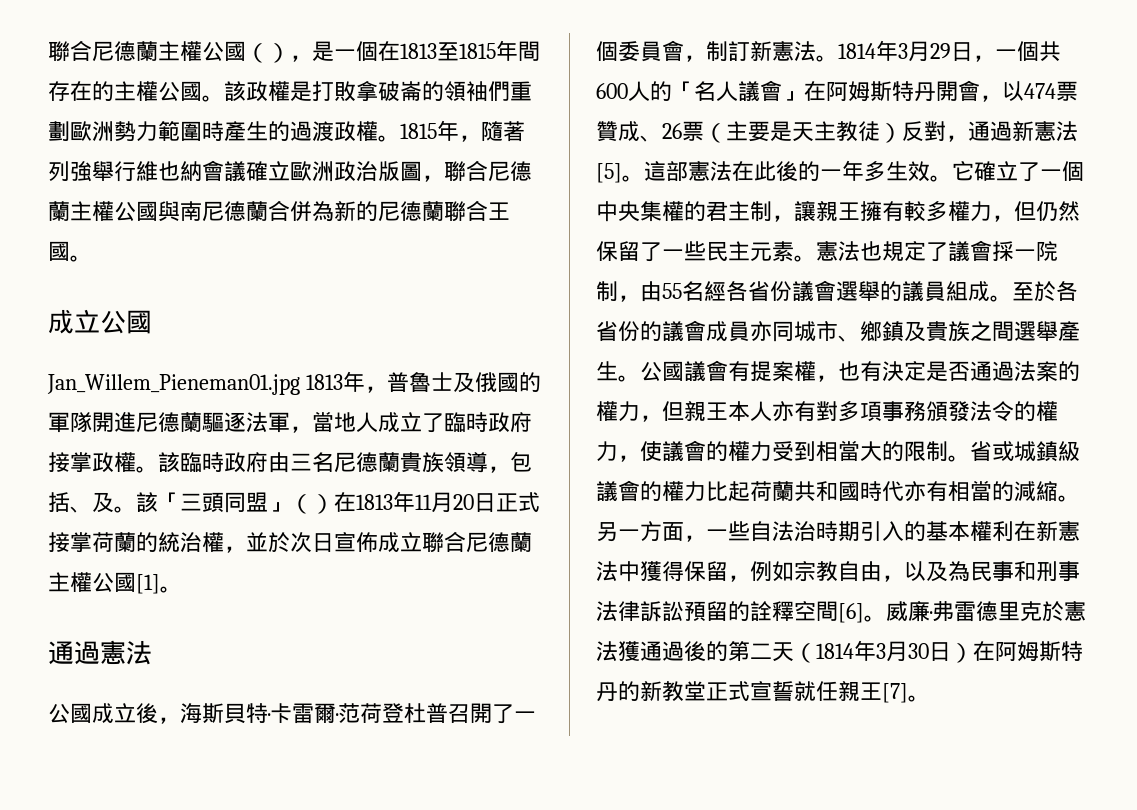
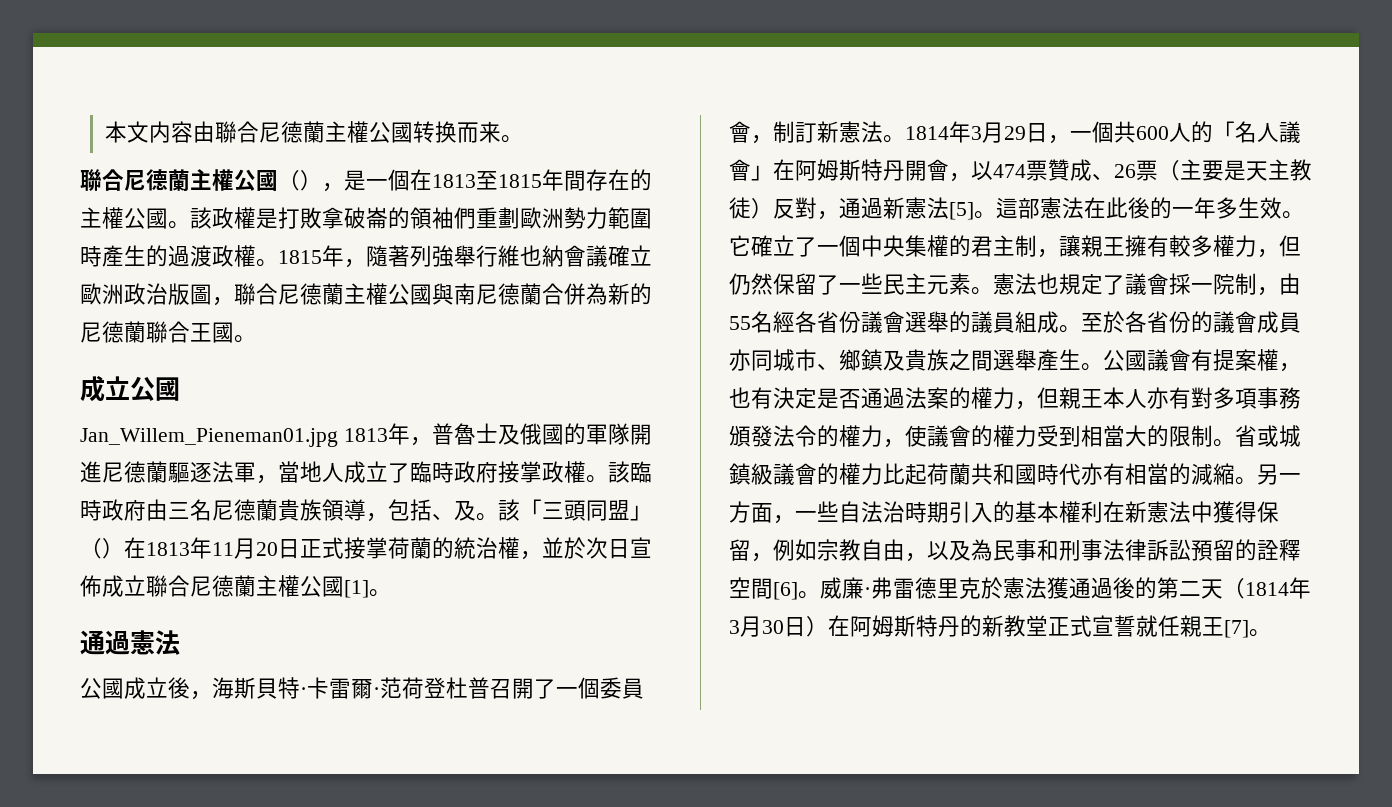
+ 本文内容由聯合尼德蘭主權公國转换而来。

